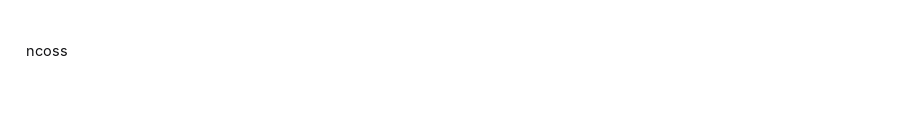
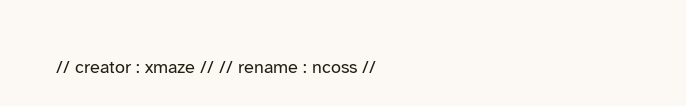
- ncoss
+ // creator : xmaze // // rename : ncoss //

